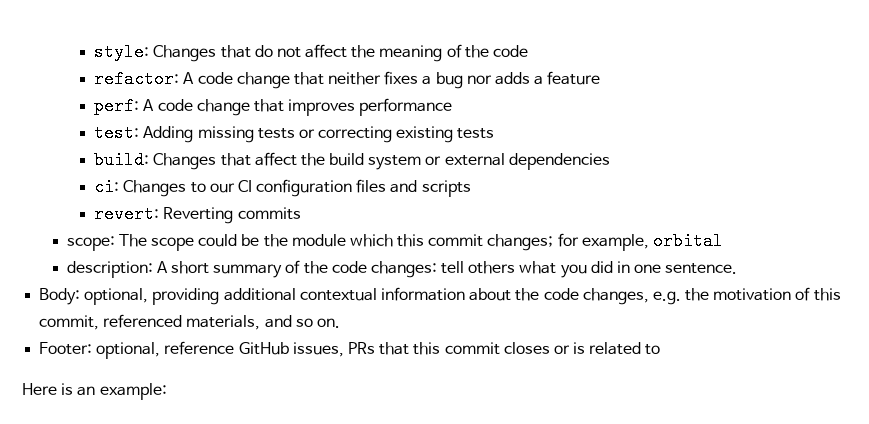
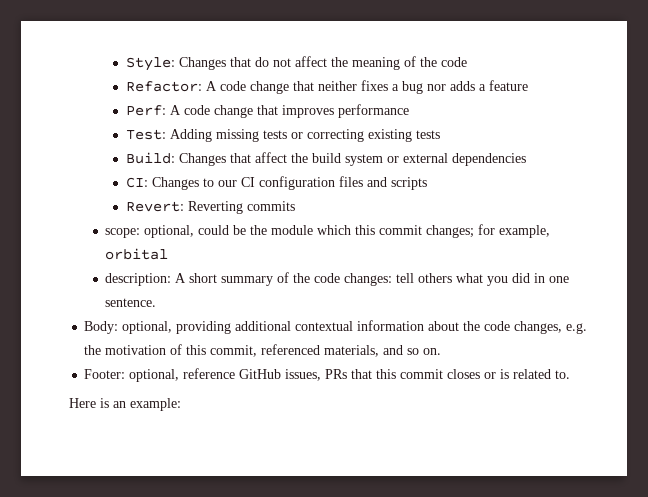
- style: Changes that do not affect the meaning of the code
+ Style: Changes that do not affect the meaning of the code
- refactor: A code change that neither fixes a bug nor adds a feature
+ Refactor: A code change that neither fixes a bug nor adds a feature
- perf: A code change that improves performance
+ Perf: A code change that improves performance
- test: Adding missing tests or correcting existing tests
+ Test: Adding missing tests or correcting existing tests
- build: Changes that affect the build system or external dependencies
+ Build: Changes that affect the build system or external dependencies
- ci: Changes to our CI configuration files and scripts
+ CI: Changes to our CI configuration files and scripts
- revert: Reverting commits
+ Revert: Reverting commits
- scope: The scope could be the module which this commit changes; for example, orbital
+ scope: optional, could be the module which this commit changes; for example, orbital
- Footer: optional, reference GitHub issues, PRs that this commit closes or is related to
+ Footer: optional, reference GitHub issues, PRs that this commit closes or is related to.

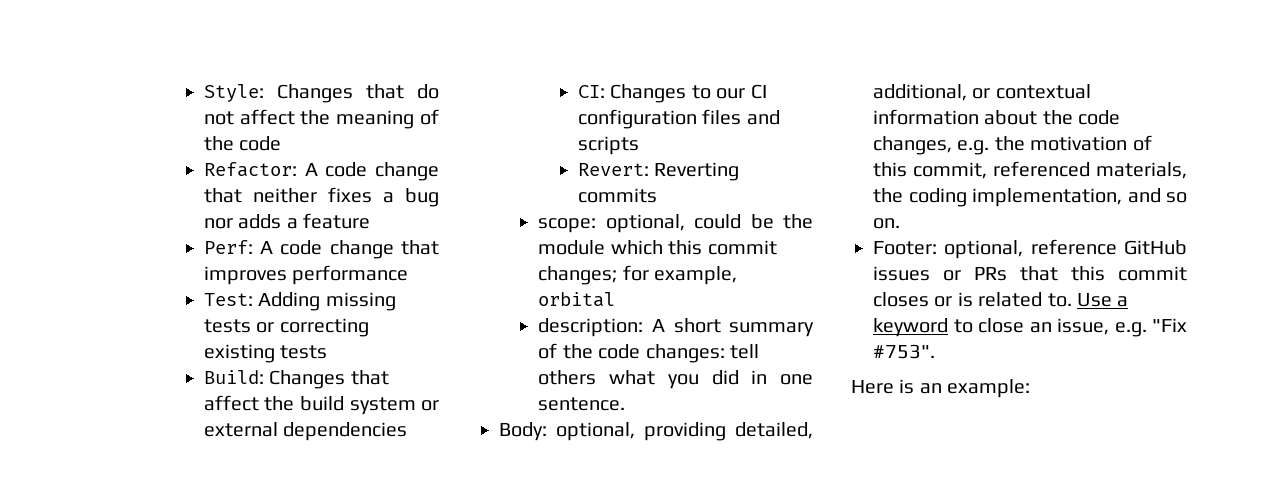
- Body: optional, providing additional contextual information about the code changes, e.g. the motivation of this commit, referenced materials, and so on.
+ Body: optional, providing detailed, additional, or contextual information about the code changes, e.g. the motivation of this commit, referenced materials, the coding implementation, and so on.
- Footer: optional, reference GitHub issues, PRs that this commit closes or is related to.
+ Footer: optional, reference GitHub issues or PRs that this commit closes or is related to. Use a keyword to close an issue, e.g. "Fix #753".

